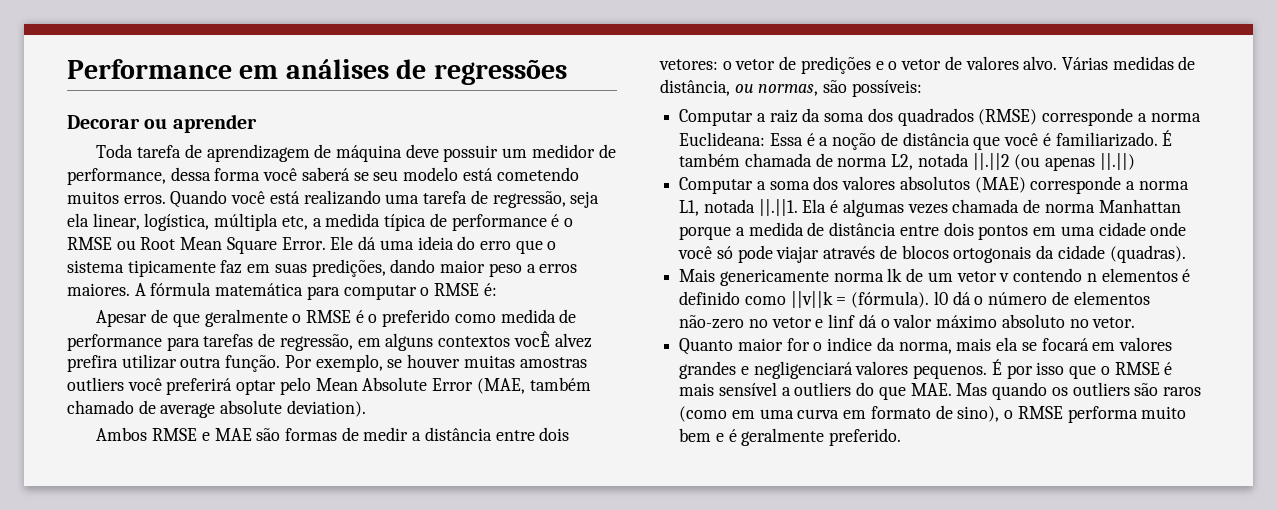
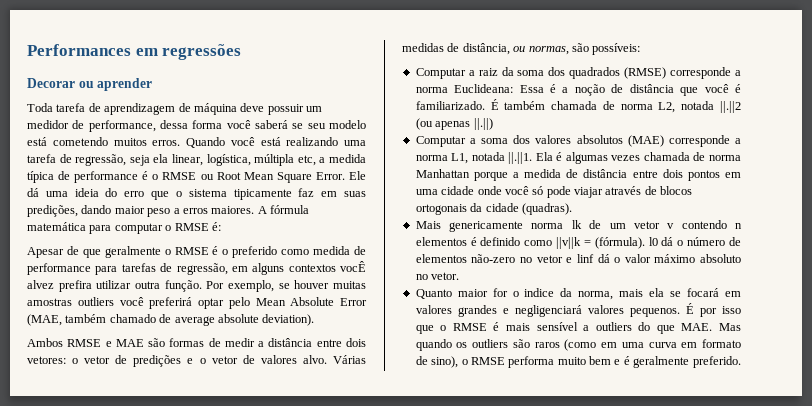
- Performance em análises de regressões
+ Performances em regressões

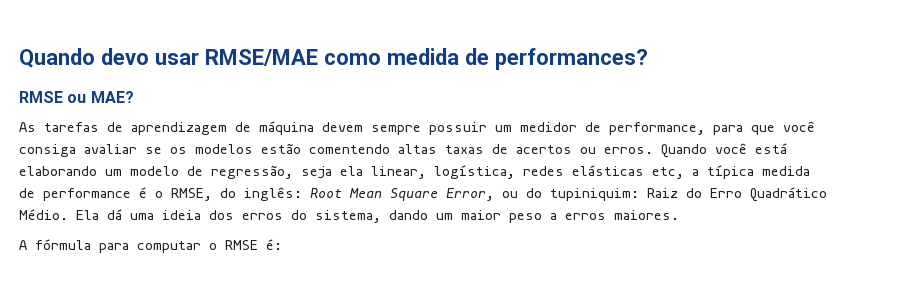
- Performances em regressões
- Decorar ou aprender
- Toda tarefa de aprendizagem de máquina deve possuir um medidor de performance, dessa forma você saberá se seu modelo está cometendo muitos erros.
+ Quando devo usar RMSE/MAE como medida de performances?
+ RMSE ou MAE?
+ As tarefas de aprendizagem de máquina devem sempre possuir um medidor de performance, para que você consiga avaliar se os modelos estão comentendo altas taxas de acertos ou erros.
- Quando você está realizando uma tarefa de regressão, seja ela linear, logística, múltipla etc, a medida típica de performance é o RMSE ou Root Mean Square Error. Ele dá uma ideia do erro que o sistema tipicamente faz em suas predições, dando maior peso a erros maiores. A fórmula matemática para computar o RMSE é:
+ Quando você está elaborando um modelo de regressão, seja ela linear, logística, redes elásticas etc, a típica medida de performance é o RMSE, do inglês: Root Mean Square Error, ou do tupiniquim: Raiz do Erro Quadrático Médio. Ela dá uma ideia dos erros do sistema, dando um maior peso a erros maiores.
+ A fórmula para computar o RMSE é:
- Apesar de que geralmente o RMSE é o preferido como medida de performance para tarefas de regressão, em alguns contextos vocÊ alvez prefira utilizar outra função. Por exemplo, se houver muitas amostras outliers você preferirá optar pelo Mean Absolute Error (MAE, também chamado de average absolute deviation).
- Ambos RMSE e MAE são formas de medir a distância entre dois vetores: o vetor de predições e o vetor de valores alvo. Várias medidas de distância, ou normas, são possíveis:
- Computar a raiz da soma dos quadrados (RMSE) corresponde a norma Euclideana: Essa é a noção de distância que você é familiarizado. É também chamada de norma L2, notada ||.||2 (ou apenas ||.||)
- Computar a soma dos valores absolutos (MAE) corresponde a norma L1, notada ||.||1. Ela é algumas vezes chamada de norma Manhattan porque a medida de distância entre dois pontos em uma cidade onde você só pode viajar através de blocos ortogonais da cidade (quadras).
- Mais genericamente norma lk de um vetor v contendo n elementos é definido como ||v||k = (fórmula). l0 dá o número de elementos não-zero no vetor e linf dá o valor máximo absoluto no vetor.
- Quanto maior for o indice da norma, mais ela se focará em valores grandes e negligenciará valores pequenos. É por isso que o RMSE é mais sensível a outliers do que MAE. Mas quando os outliers são raros (como em uma curva em formato de sino), o RMSE performa muito bem e é geralmente preferido.

